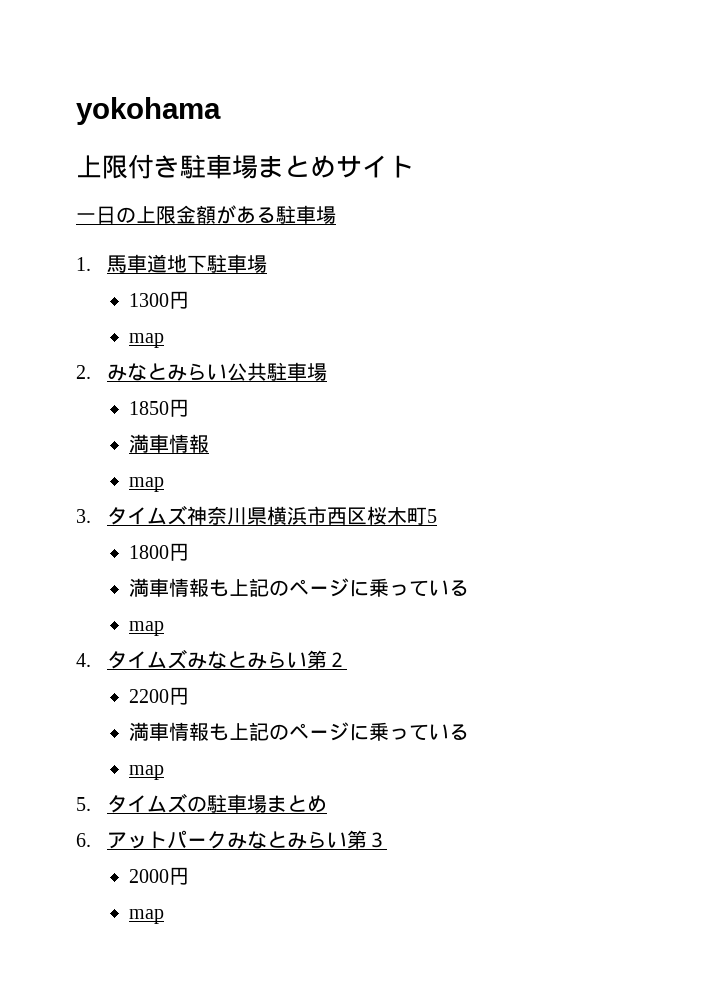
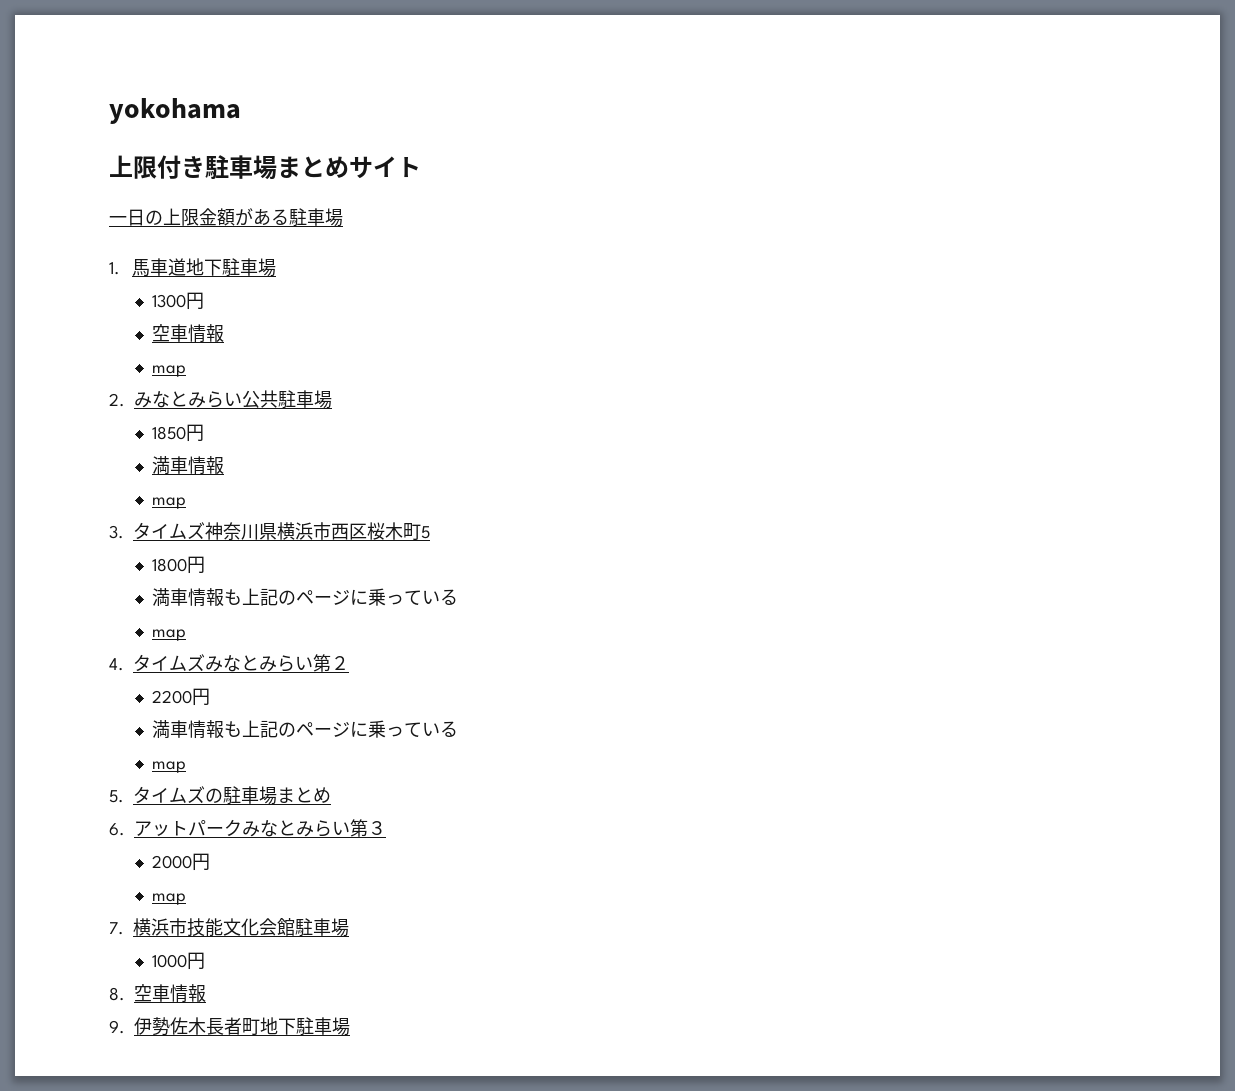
  1300円
+ 空車情報
+ 7.横浜市技能文化会館駐車場
+ 1000円
+ 8.空車情報
+ 9.伊勢佐木長者町地下駐車場

